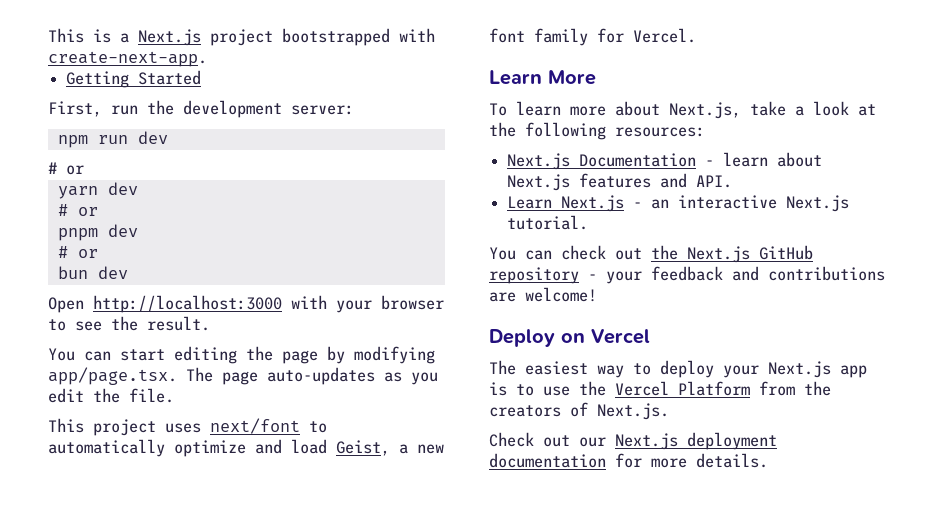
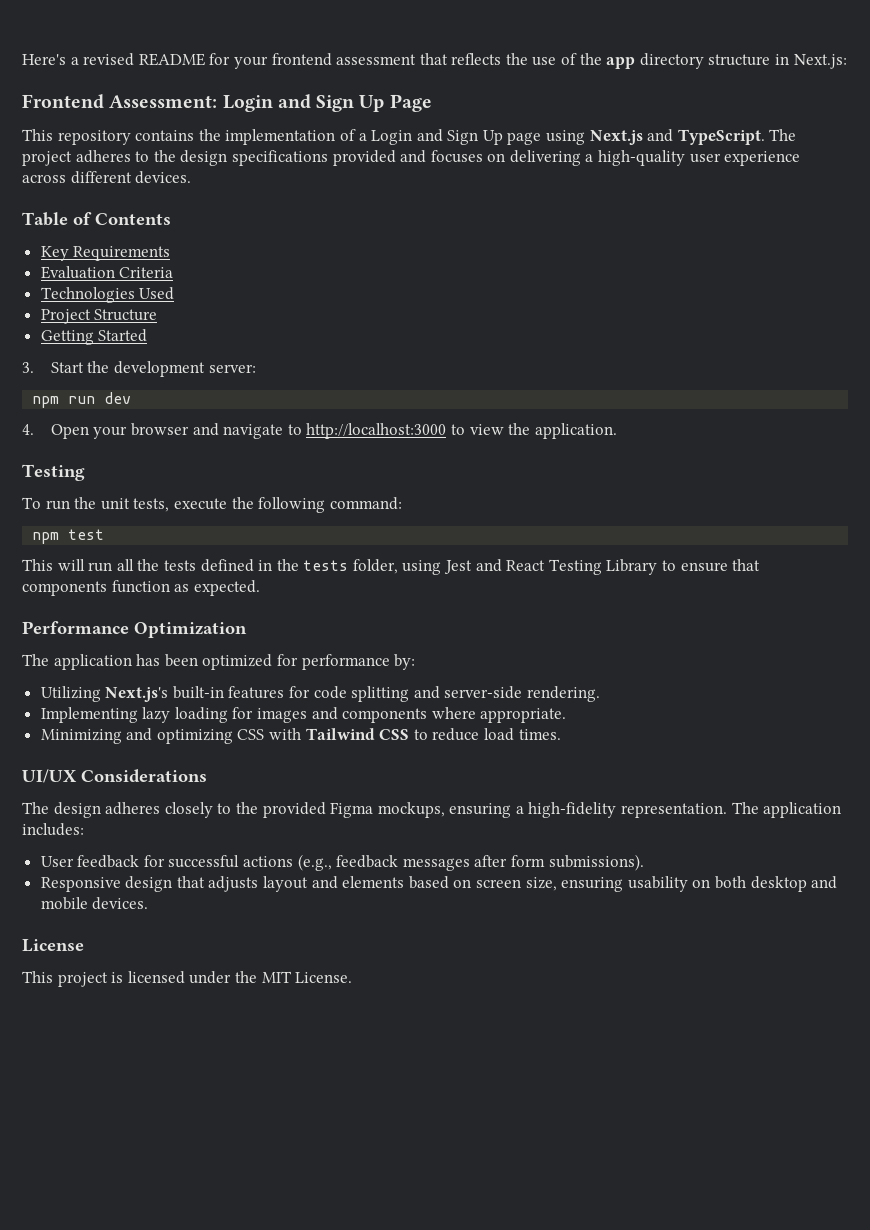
- This is a Next.js project bootstrapped with create-next-app.
+ Here's a revised README for your frontend assessment that reflects the use of the app directory structure in Next.js:
+ Frontend Assessment: Login and Sign Up Page
+ This repository contains the implementation of a Login and Sign Up page using Next.js and TypeScript. The project adheres to the design specifications provided and focuses on delivering a high-quality user experience across different devices.
+ Table of Contents
+ Key Requirements
+ Evaluation Criteria
+ Technologies Used
+ Project Structure
- First, run the development server:
+ 3. Start the development server:
  npm run dev
- # or
- yarn dev
- # or
- pnpm dev
- # or
- bun dev
- Open http://localhost:3000 with your browser to see the result.
- You can start editing the page by modifying app/page.tsx. The page auto-updates as you edit the file.
- This project uses next/font to automatically optimize and load Geist, a new font family for Vercel.
- Learn More
- To learn more about Next.js, take a look at the following resources:
- Next.js Documentation - learn about Next.js features and API.
- Learn Next.js - an interactive Next.js tutorial.
- You can check out the Next.js GitHub repository - your feedback and contributions are welcome!
- Deploy on Vercel
- The easiest way to deploy your Next.js app is to use the Vercel Platform from the creators of Next.js.
- Check out our Next.js deployment documentation for more details.
+ 4. Open your browser and navigate to http://localhost:3000 to view the application.
+ Testing
+ To run the unit tests, execute the following command:
+ npm test
+ This will run all the tests defined in the tests folder, using Jest and React Testing Library to ensure that components function as expected.
+ Performance Optimization
+ The application has been optimized for performance by:
+ Utilizing Next.js's built-in features for code splitting and server-side rendering.
+ Implementing lazy loading for images and components where appropriate.
+ Minimizing and optimizing CSS with Tailwind CSS to reduce load times.
+ UI/UX Considerations
+ The design adheres closely to the provided Figma mockups, ensuring a high-fidelity representation. The application includes:
+ User feedback for successful actions (e.g., feedback messages after form submissions).
+ Responsive design that adjusts layout and elements based on screen size, ensuring usability on both desktop and mobile devices.
+ License
+ This project is licensed under the MIT License.

